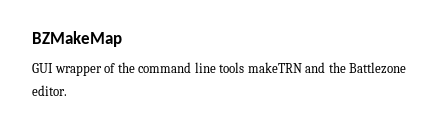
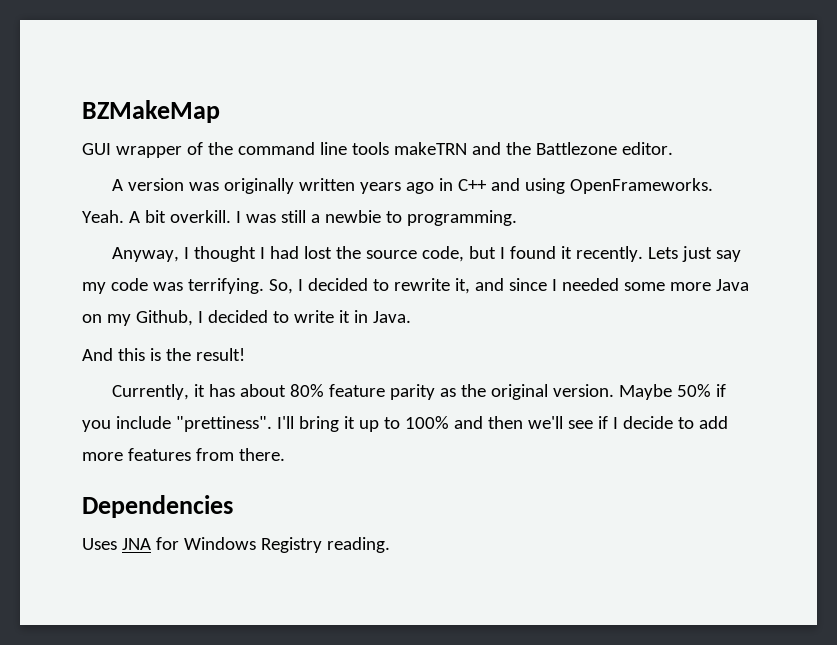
+ A version was originally written years ago in C++ and using OpenFrameworks. Yeah. A bit overkill. I was still a newbie to programming.
+ Anyway, I thought I had lost the source code, but I found it recently. Lets just say my code was terrifying. So, I decided to rewrite it, and since I needed some more Java on my Github, I decided to write it in Java.
+ And this is the result!
+ Currently, it has about 80% feature parity as the original version. Maybe 50% if you include "prettiness". I'll bring it up to 100% and then we'll see if I decide to add more features from there.
+ Dependencies
+ Uses JNA for Windows Registry reading.

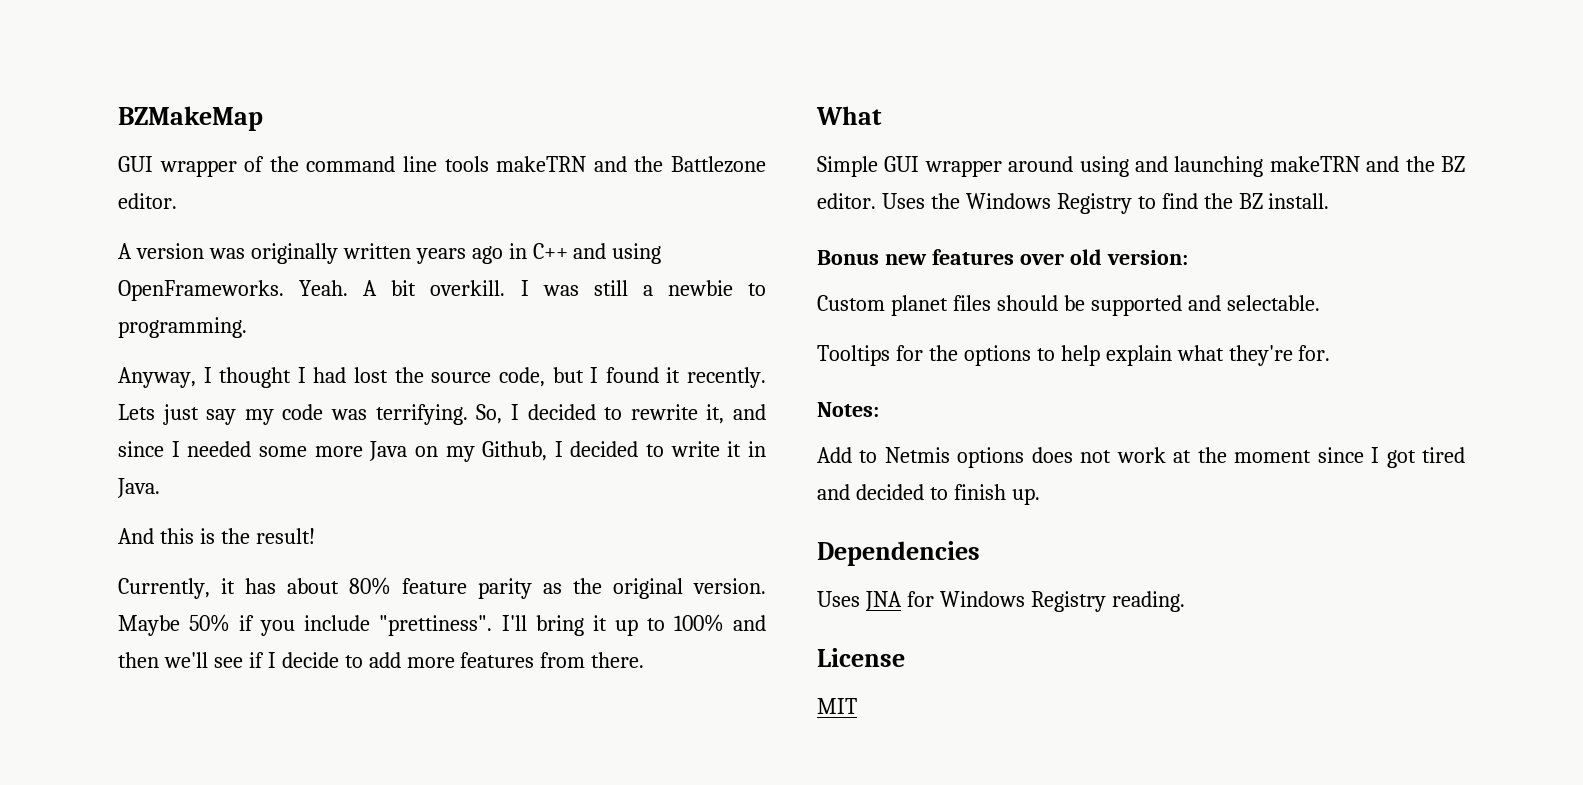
+ What
+ Simple GUI wrapper around using and launching makeTRN and the BZ editor. Uses the Windows Registry to find the BZ install.
+ Bonus new features over old version:
+ Custom planet files should be supported and selectable.
+ Tooltips for the options to help explain what they're for.
+ Notes:
+ Add to Netmis options does not work at the moment since I got tired and decided to finish up.
+ License
+ MIT

